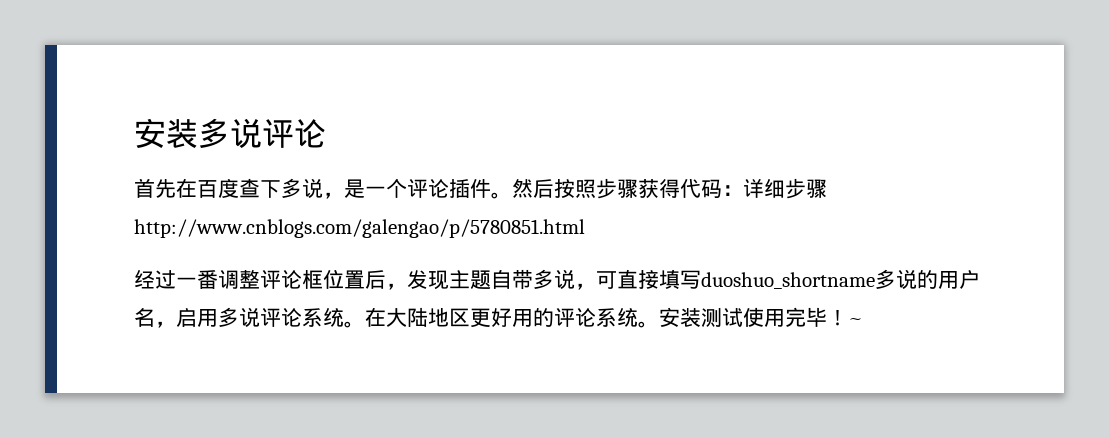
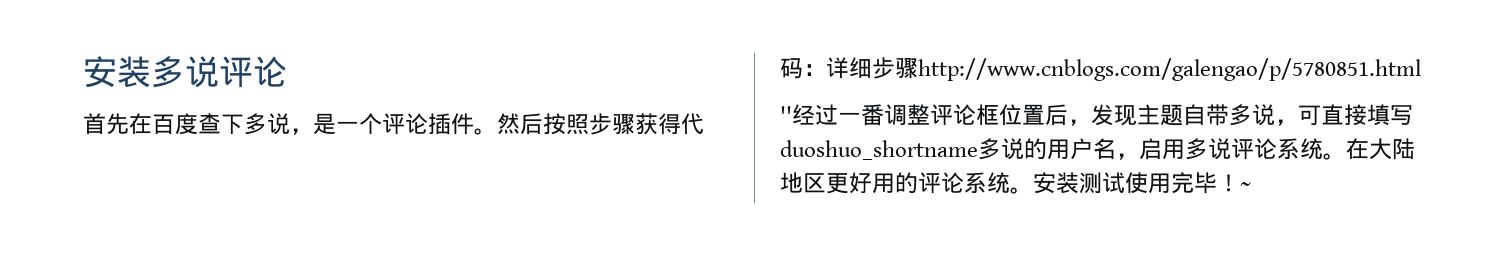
- 经过一番调整评论框位置后，发现主题自带多说，可直接填写duoshuo_shortname多说的用户名，启用多说评论系统。
+ ''经过一番调整评论框位置后，发现主题自带多说，可直接填写duoshuo_shortname多说的用户名，启用多说评论系统。

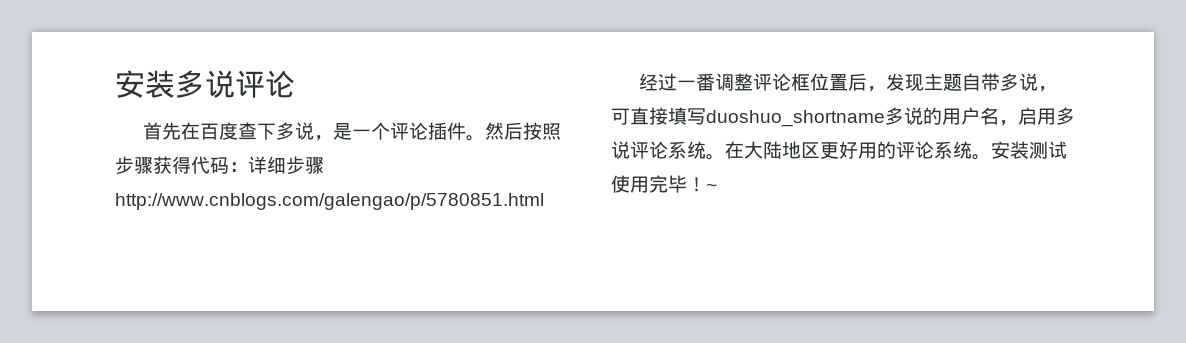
- ''经过一番调整评论框位置后，发现主题自带多说，可直接填写duoshuo_shortname多说的用户名，启用多说评论系统。
+ 经过一番调整评论框位置后，发现主题自带多说，可直接填写duoshuo_shortname多说的用户名，启用多说评论系统。

